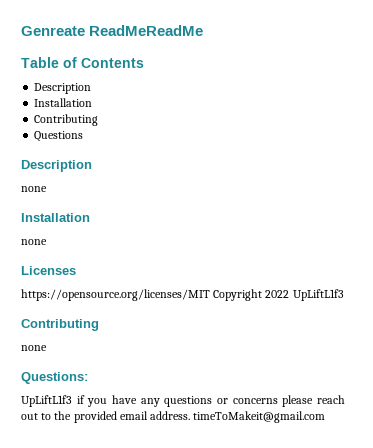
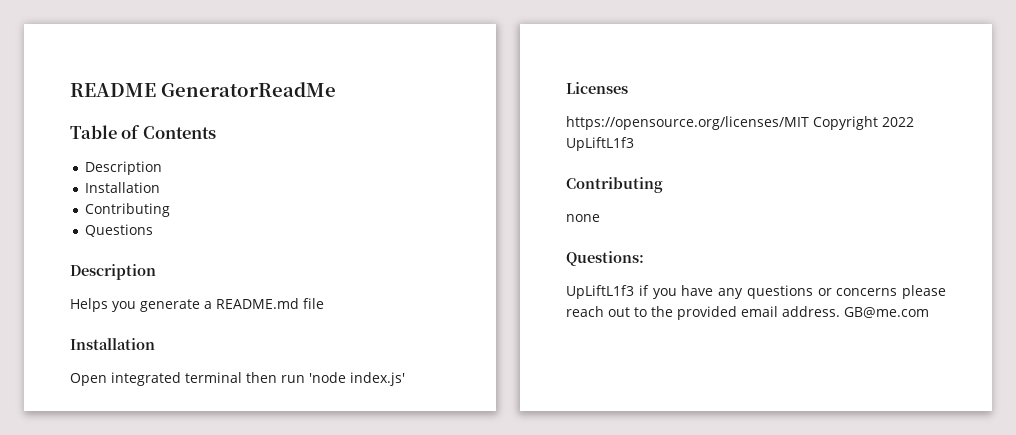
- Genreate ReadMeReadMe
+ README GeneratorReadMe
  Questions
  Description
- none
+ Helps you generate a README.md file
  Installation
- none
+ Open integrated terminal then run 'node index.js'
- UpLiftL1f3 if you have any questions or concerns please reach out to the provided email address. timeToMakeit@gmail.com
+ UpLiftL1f3 if you have any questions or concerns please reach out to the provided email address. GB@me.com

